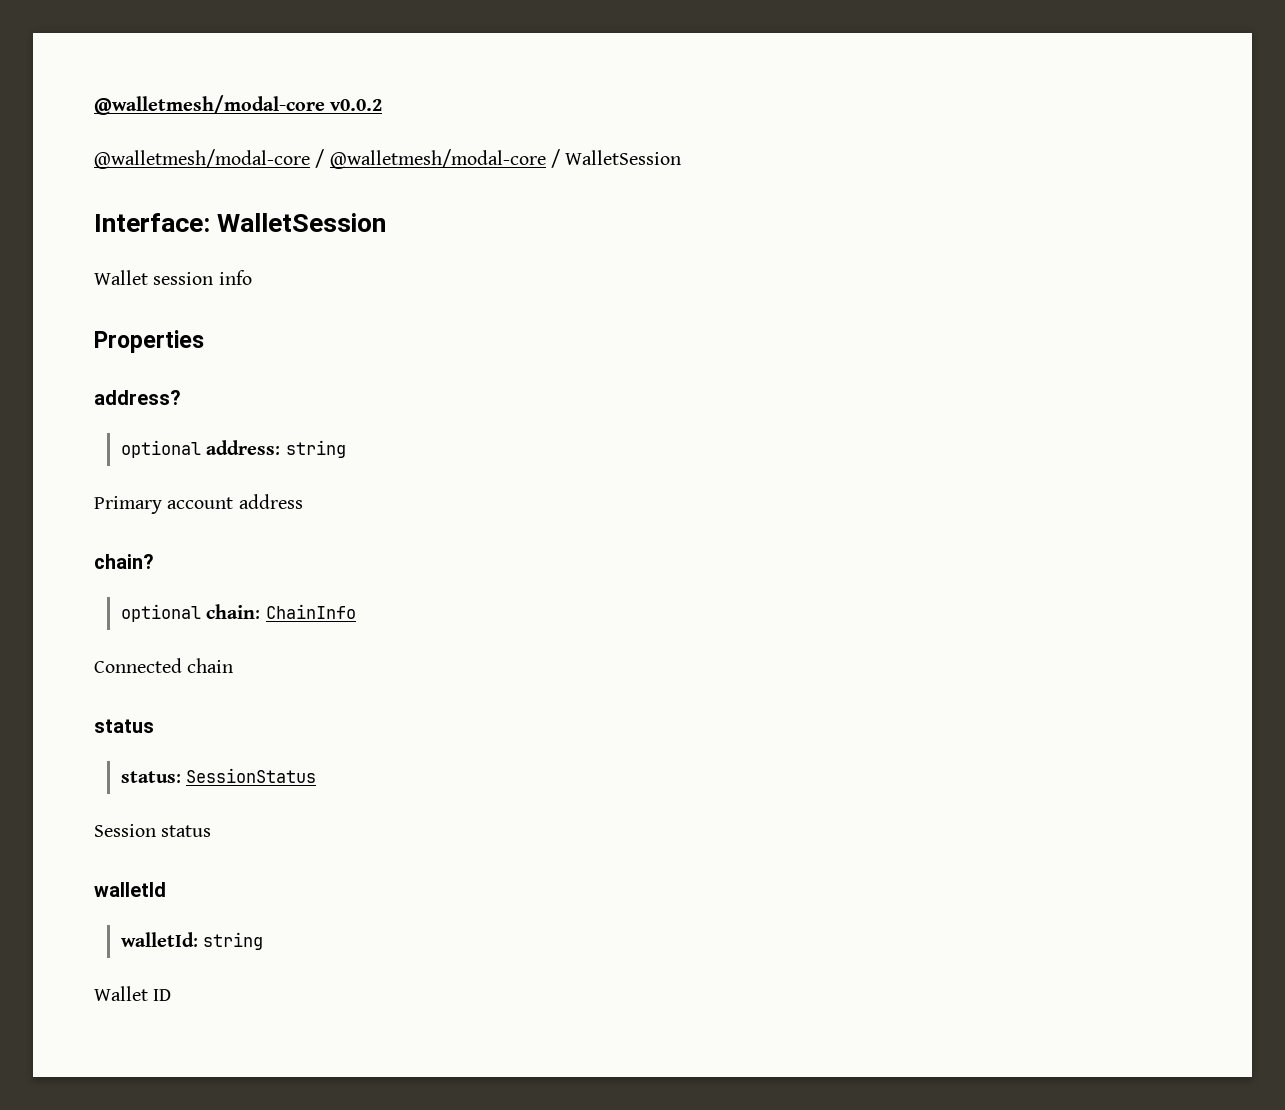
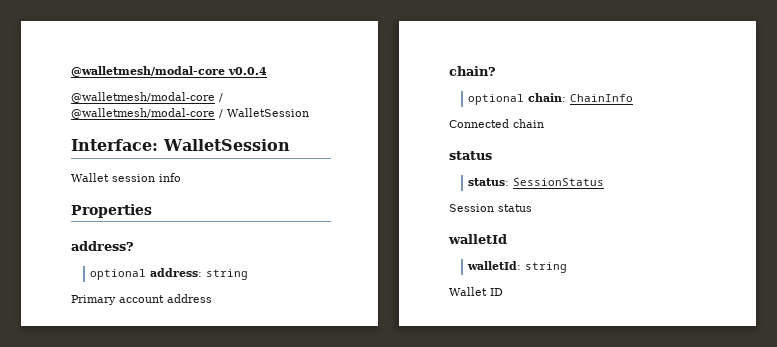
- @walletmesh/modal-core v0.0.2
+ @walletmesh/modal-core v0.0.4

